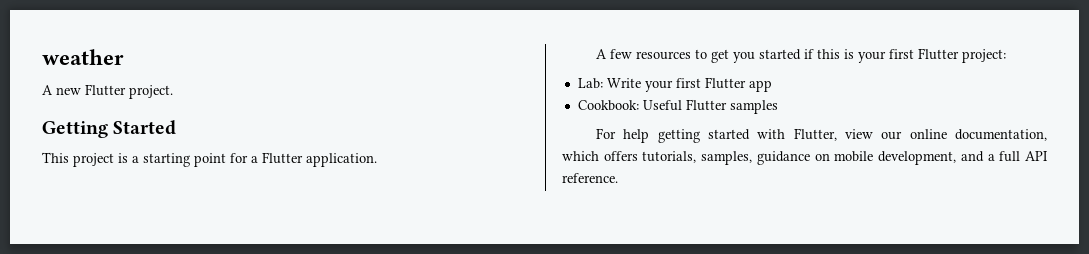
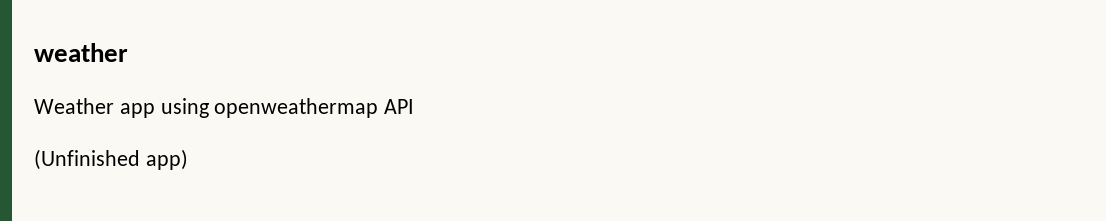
- A new Flutter project.
- Getting Started
- This project is a starting point for a Flutter application.
- A few resources to get you started if this is your first Flutter project:
- Lab: Write your first Flutter app
- Cookbook: Useful Flutter samples
- For help getting started with Flutter, view our online documentation, which offers tutorials, samples, guidance on mobile development, and a full API reference.
+ Weather app using openweathermap API
+ (Unfinished app)

